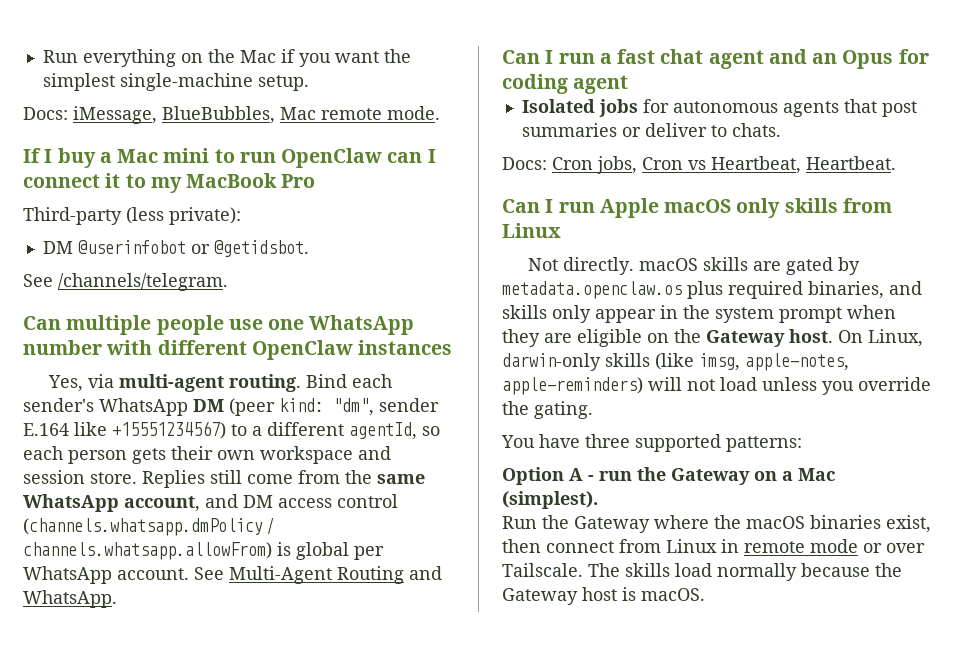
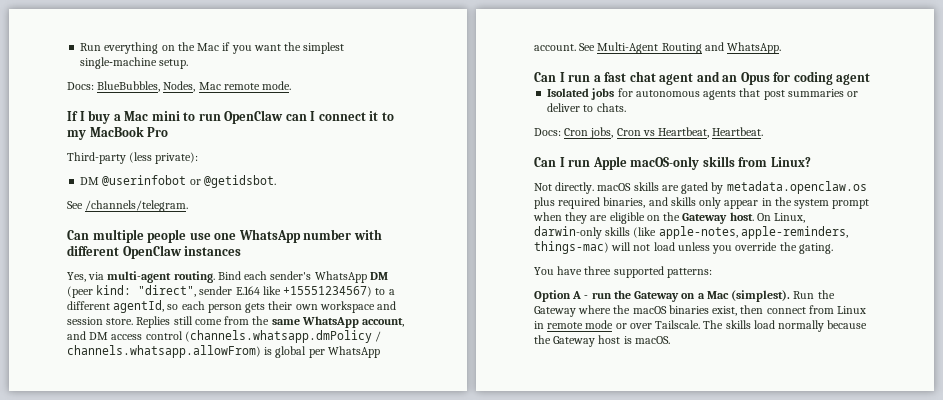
- Docs: iMessage, BlueBubbles, Mac remote mode.
+ Docs: BlueBubbles, Nodes, Mac remote mode.
- Bind each sender's WhatsApp DM (peer kind: "dm", sender E.164 like +15551234567) to a different agentId, so each person gets their own workspace and session store.
+ Bind each sender's WhatsApp DM (peer kind: "direct", sender E.164 like +15551234567) to a different agentId, so each person gets their own workspace and session store.
- Can I run Apple macOS only skills from Linux
+ Can I run Apple macOS-only skills from Linux?
- On Linux, darwin-only skills (like imsg, apple-notes, apple-reminders) will not load unless you override the gating.
+ On Linux, darwin-only skills (like apple-notes, apple-reminders, things-mac) will not load unless you override the gating.
- Option A - run the Gateway on a Mac (simplest).
- Run the Gateway where the macOS binaries exist, then connect from Linux in remote mode or over Tailscale.
+ Option A - run the Gateway on a Mac (simplest). Run the Gateway where the macOS binaries exist, then connect from Linux in remote mode or over Tailscale.

